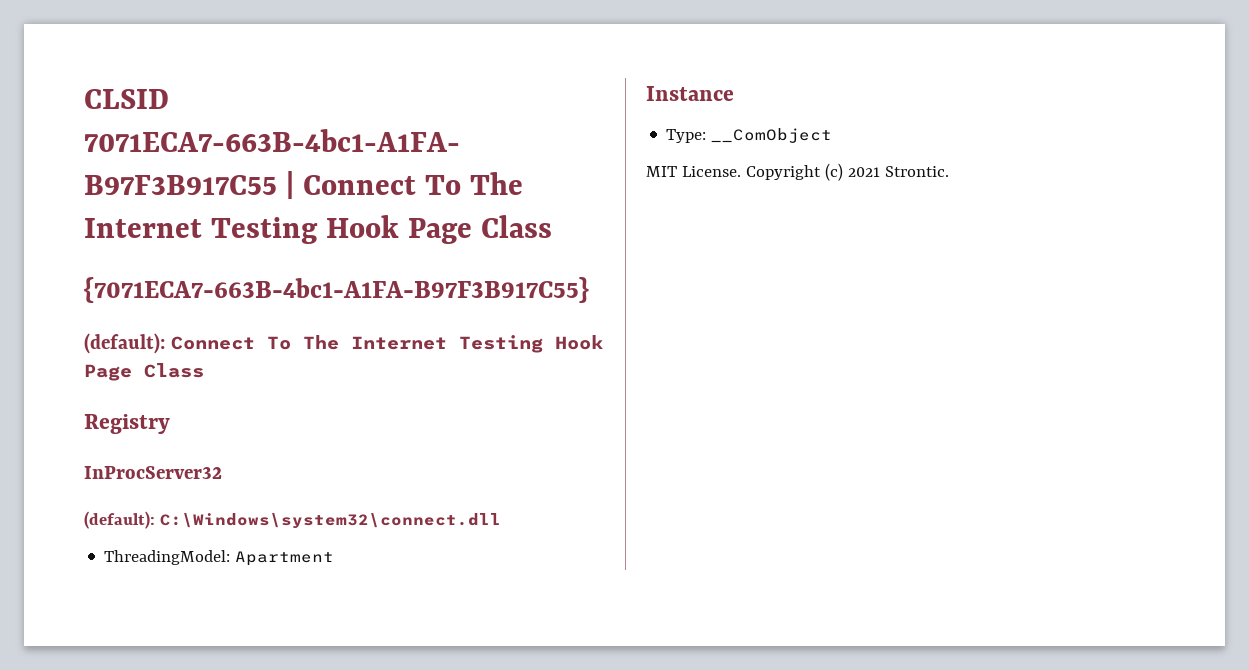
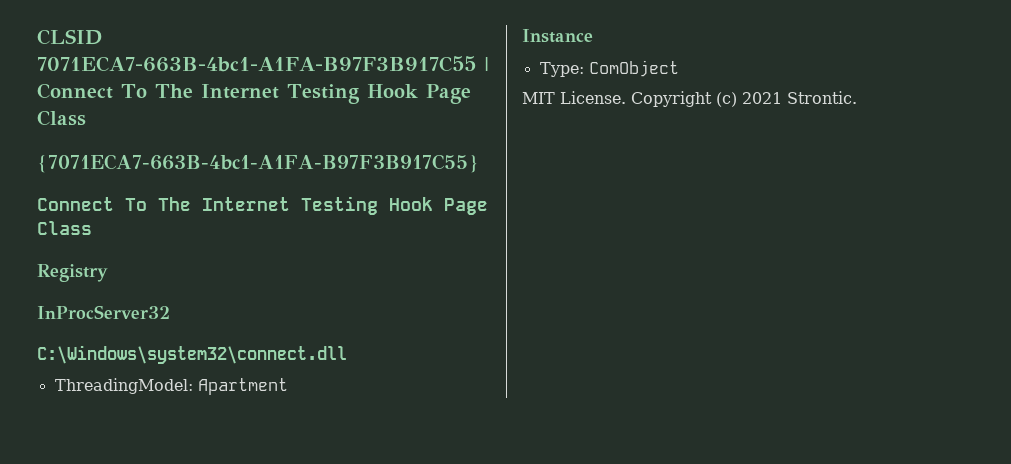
  {7071ECA7-663B-4bc1-A1FA-B97F3B917C55}
- (default): Connect To The Internet Testing Hook Page Class
+ Connect To The Internet Testing Hook Page Class
- (default): C:\Windows\system32\connect.dll
+ C:\Windows\system32\connect.dll
- Type: __ComObject
+ Type: ComObject

